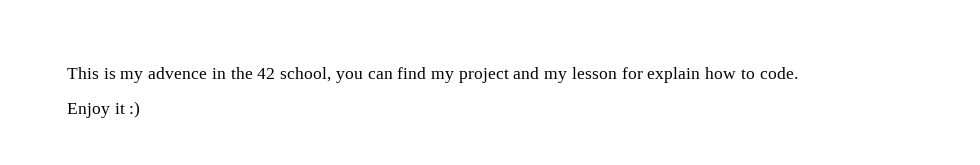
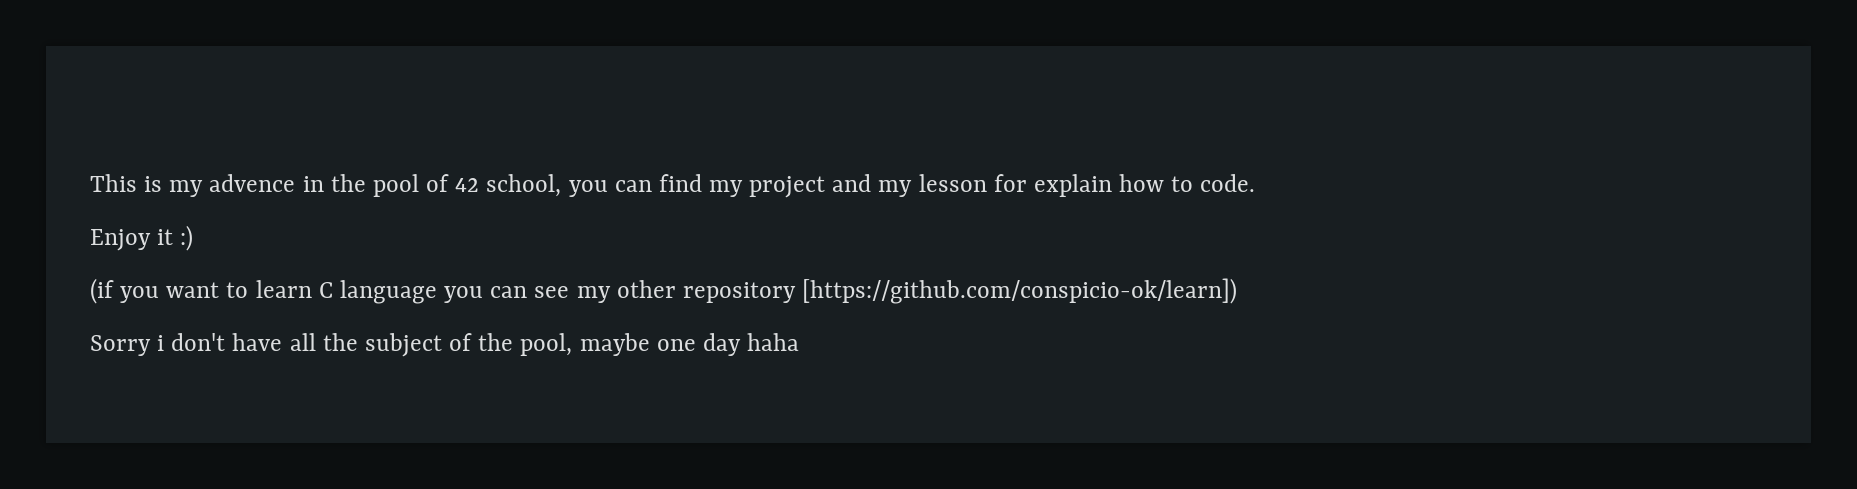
- This is my advence in the 42 school, you can find my project and my lesson for explain how to code.
+ This is my advence in the pool of 42 school, you can find my project and my lesson for explain how to code.
+ (if you want to learn C language you can see my other repository [https://github.com/conspicio-ok/learn])
+ Sorry i don't have all the subject of the pool, maybe one day haha

